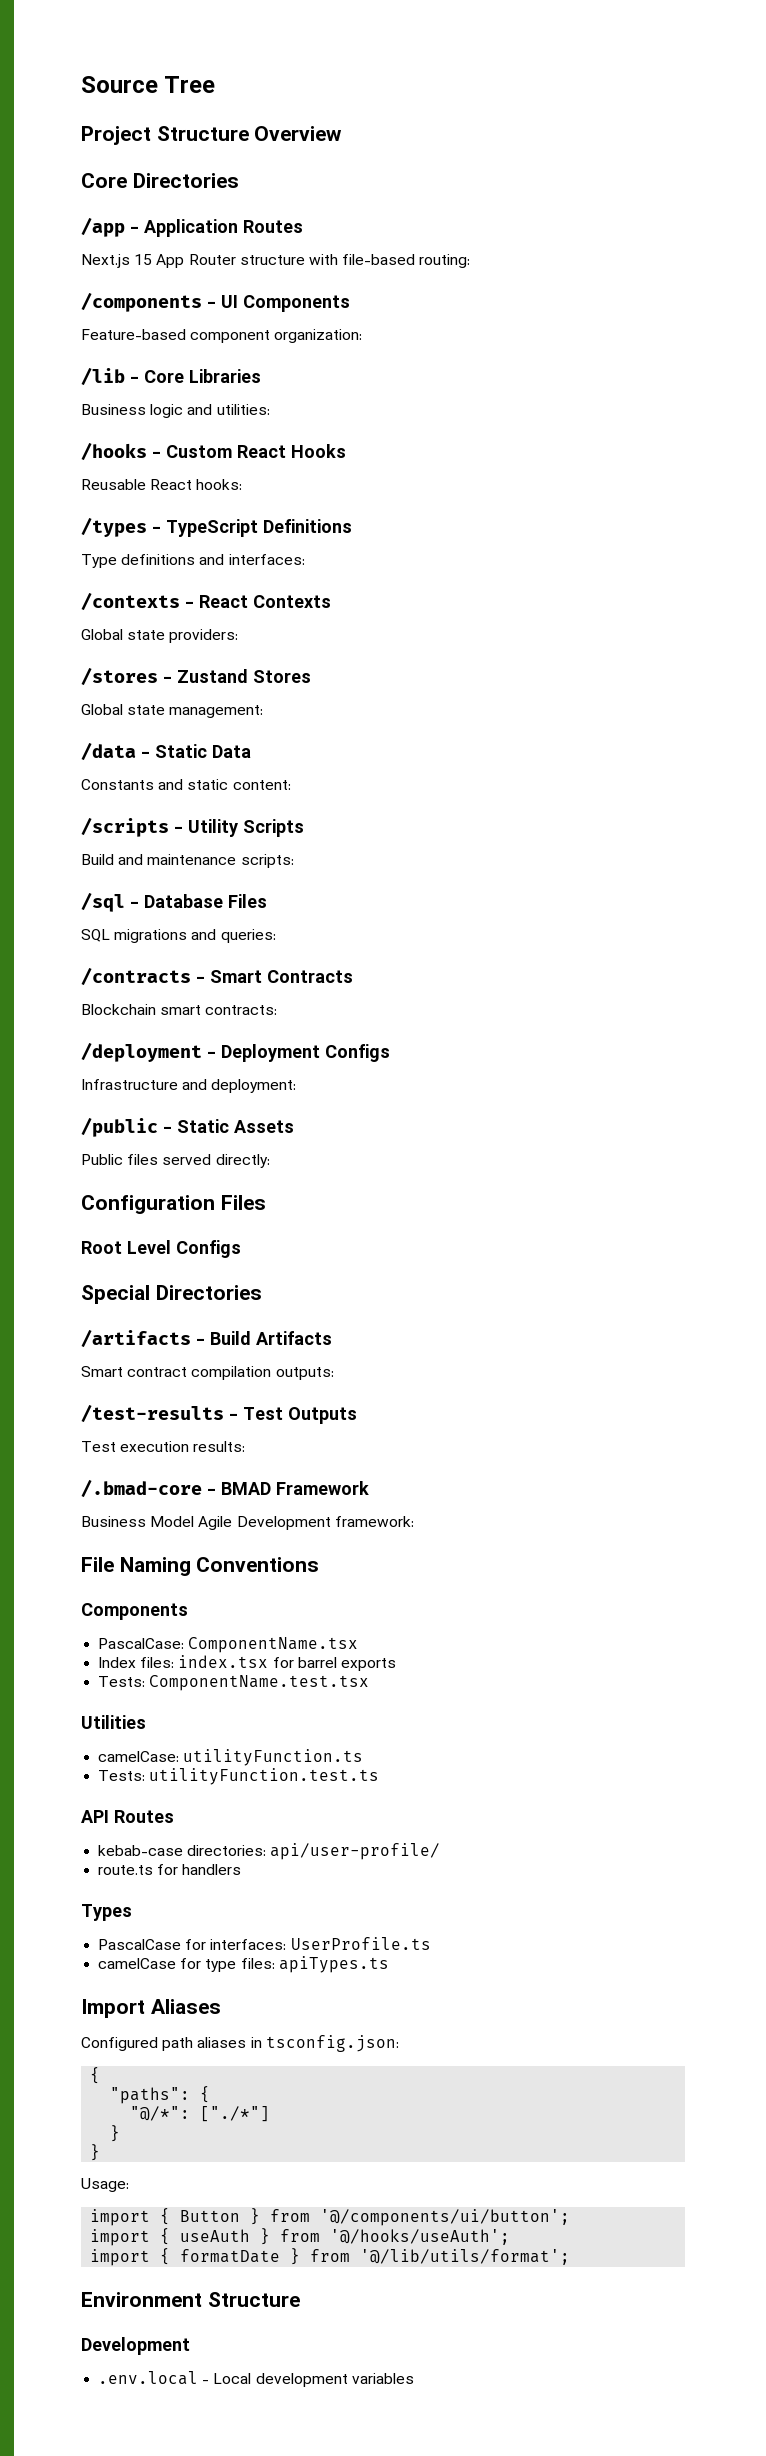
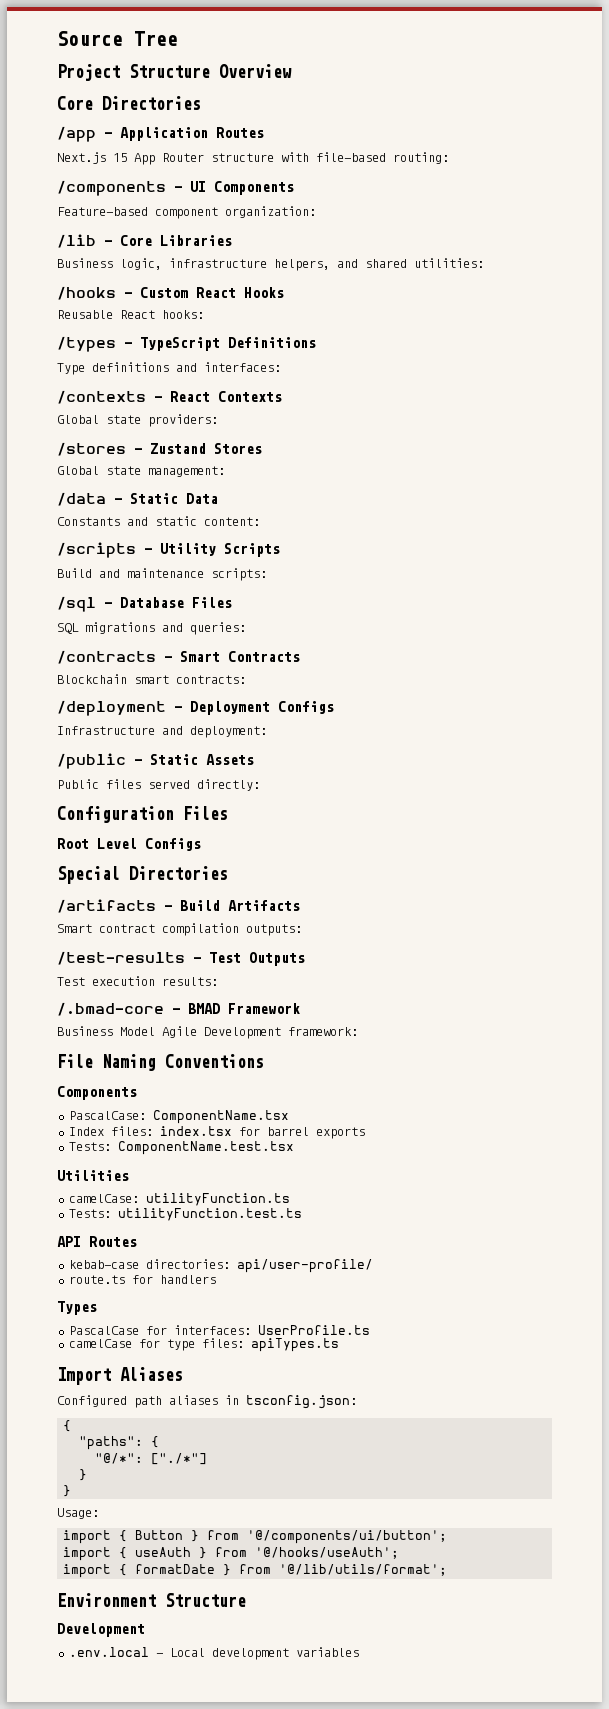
- Business logic and utilities:
+ Business logic, infrastructure helpers, and shared utilities:

